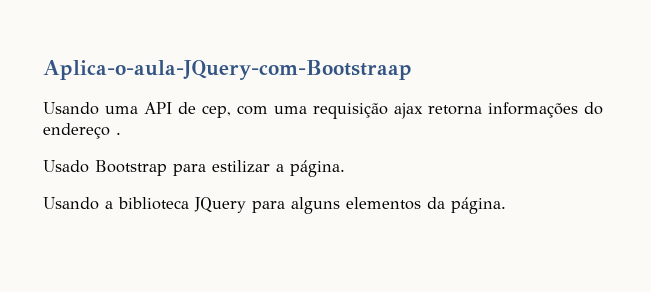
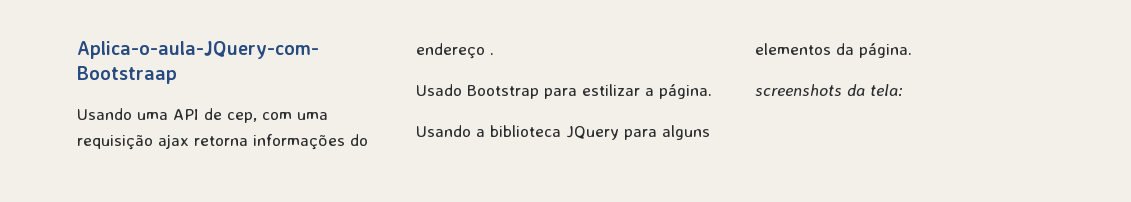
+ screenshots da tela:

